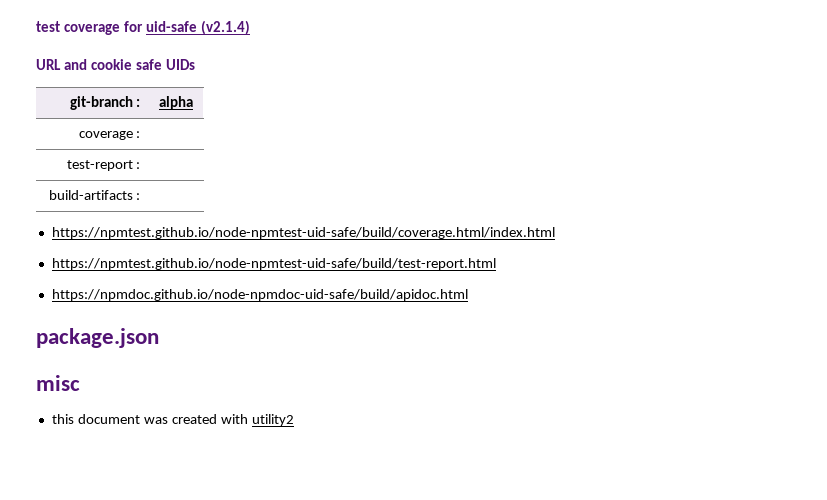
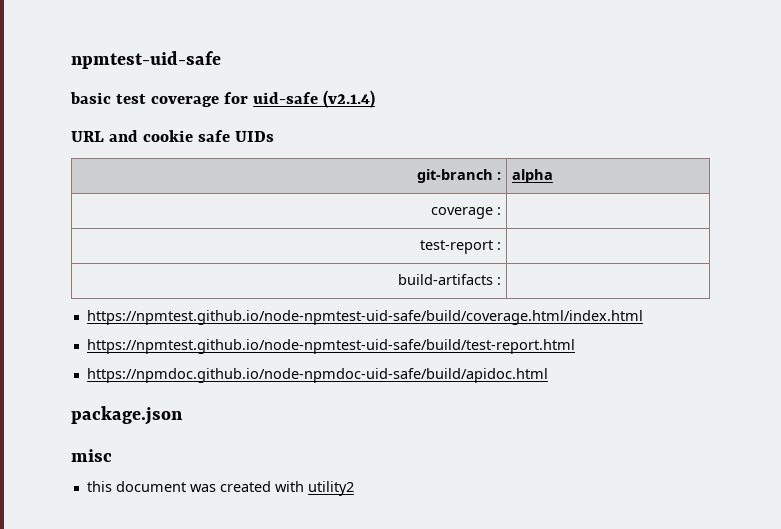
- test coverage for uid-safe (v2.1.4)
+ npmtest-uid-safe
+ basic test coverage for uid-safe (v2.1.4)

